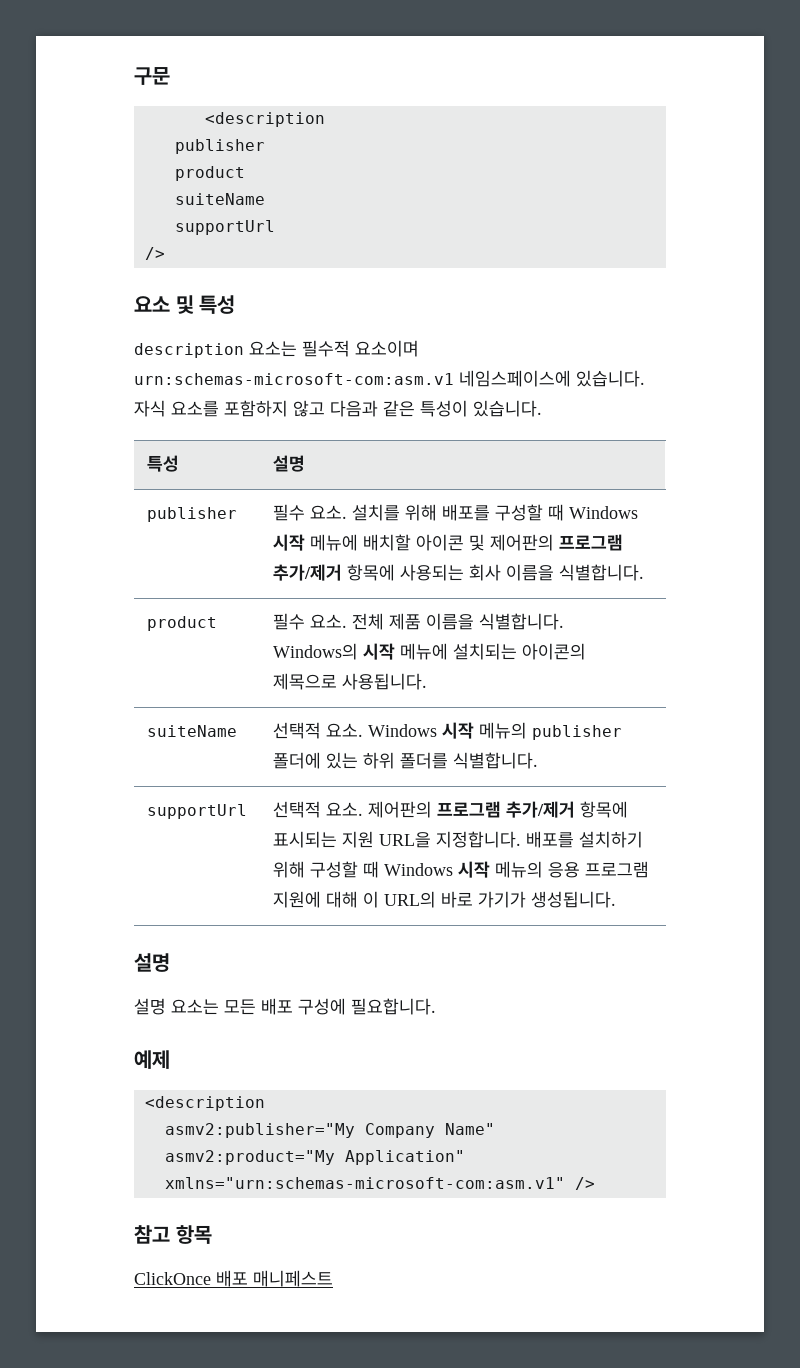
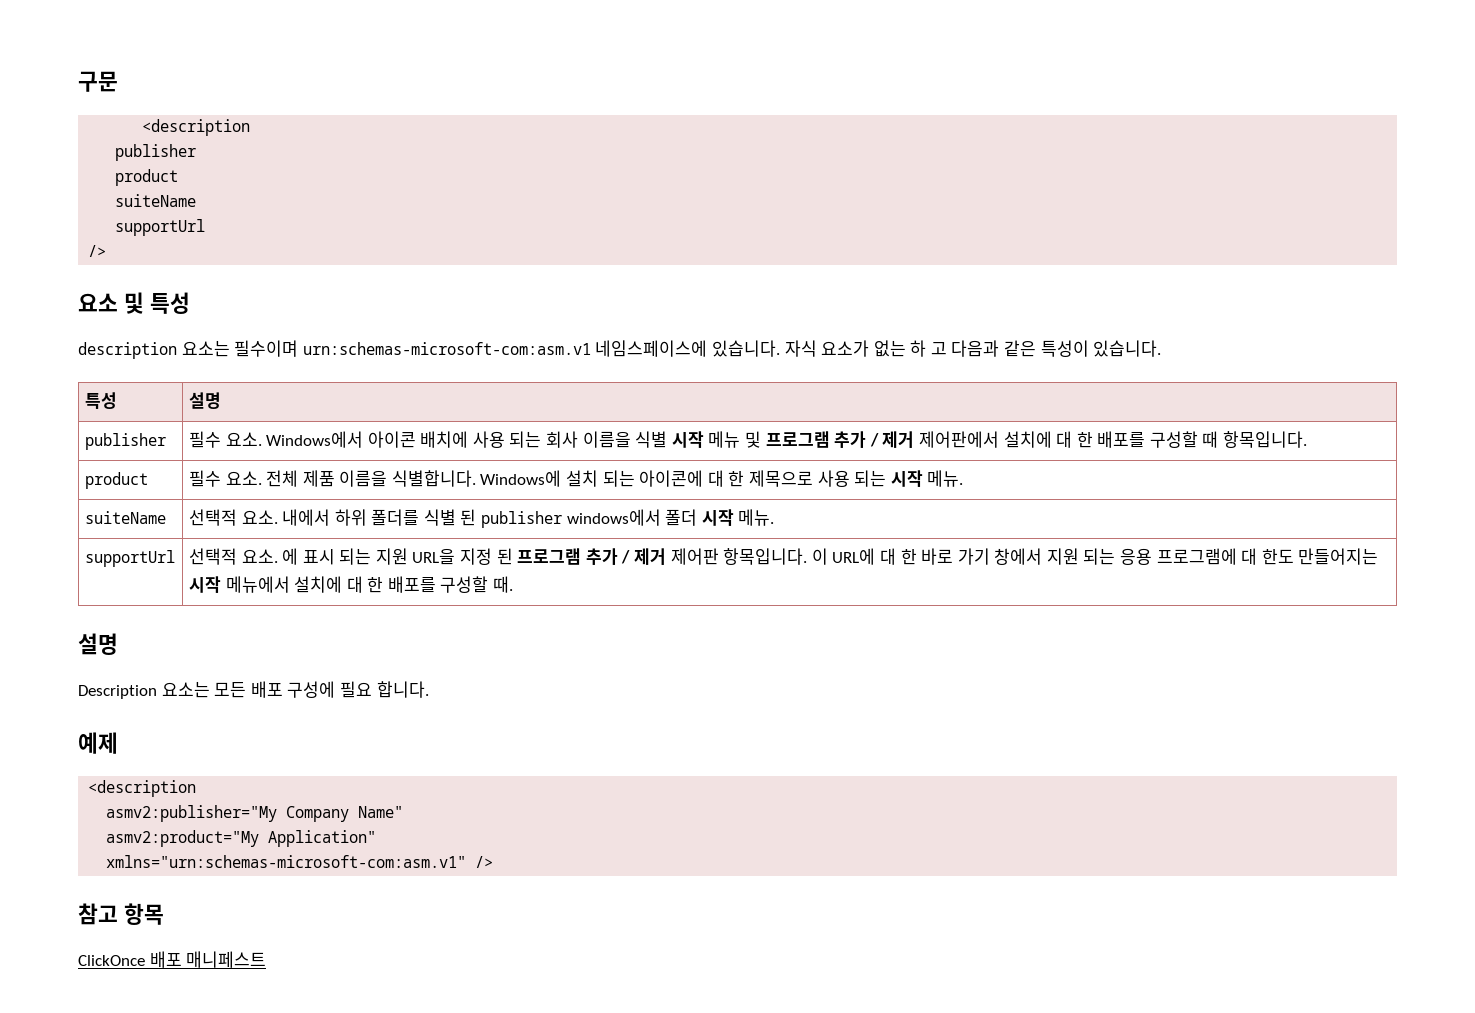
- description 요소는 필수적 요소이며 urn:schemas-microsoft-com:asm.v1 네임스페이스에 있습니다.
+ description 요소는 필수이며 urn:schemas-microsoft-com:asm.v1 네임스페이스에 있습니다.
- 자식 요소를 포함하지 않고 다음과 같은 특성이 있습니다.
+ 자식 요소가 없는 하 고 다음과 같은 특성이 있습니다.
- publisher | 필수 요소. 설치를 위해 배포를 구성할 때 Windows 시작 메뉴에 배치할 아이콘 및 제어판의 프로그램 추가/제거 항목에 사용되는 회사 이름을 식별합니다.
+ publisher | 필수 요소. Windows에서 아이콘 배치에 사용 되는 회사 이름을 식별 시작 메뉴 및 프로그램 추가 / 제거 제어판에서 설치에 대 한 배포를 구성할 때 항목입니다.
- product | 필수 요소. 전체 제품 이름을 식별합니다. Windows의 시작 메뉴에 설치되는 아이콘의 제목으로 사용됩니다.
- suiteName | 선택적 요소. Windows 시작 메뉴의 publisher 폴더에 있는 하위 폴더를 식별합니다.
- supportUrl | 선택적 요소. 제어판의 프로그램 추가/제거 항목에 표시되는 지원 URL을 지정합니다. 배포를 설치하기 위해 구성할 때 Windows 시작 메뉴의 응용 프로그램 지원에 대해 이 URL의 바로 가기가 생성됩니다.
+ product | 필수 요소. 전체 제품 이름을 식별합니다. Windows에 설치 되는 아이콘에 대 한 제목으로 사용 되는 시작 메뉴.
+ suiteName | 선택적 요소. 내에서 하위 폴더를 식별 된 publisher windows에서 폴더 시작 메뉴.
+ supportUrl | 선택적 요소. 에 표시 되는 지원 URL을 지정 된 프로그램 추가 / 제거 제어판 항목입니다. 이 URL에 대 한 바로 가기 창에서 지원 되는 응용 프로그램에 대 한도 만들어지는 시작 메뉴에서 설치에 대 한 배포를 구성할 때.
  설명
- 설명 요소는 모든 배포 구성에 필요합니다.
+ Description 요소는 모든 배포 구성에 필요 합니다.

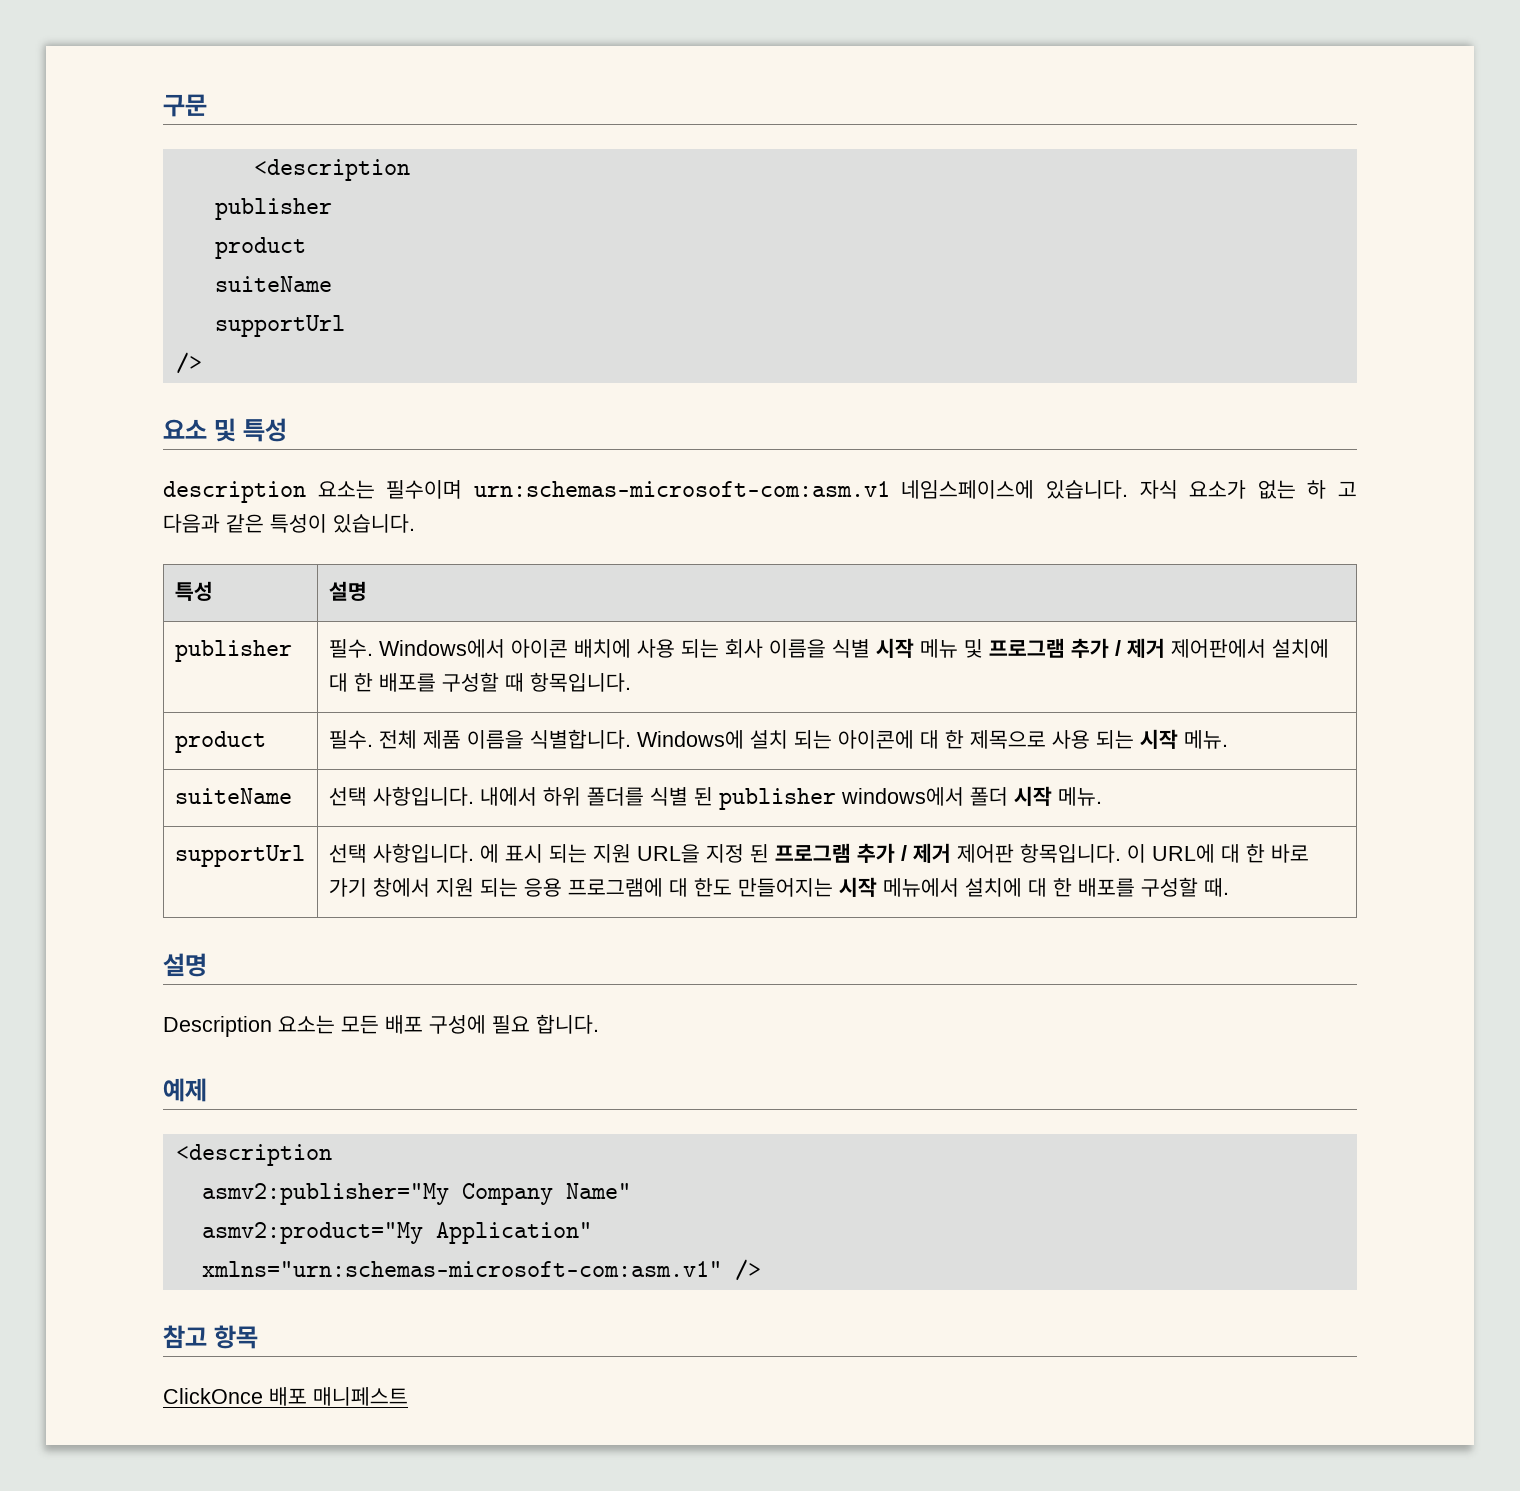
- publisher | 필수 요소. Windows에서 아이콘 배치에 사용 되는 회사 이름을 식별 시작 메뉴 및 프로그램 추가 / 제거 제어판에서 설치에 대 한 배포를 구성할 때 항목입니다.
+ publisher | 필수. Windows에서 아이콘 배치에 사용 되는 회사 이름을 식별 시작 메뉴 및 프로그램 추가 / 제거 제어판에서 설치에 대 한 배포를 구성할 때 항목입니다.
- product | 필수 요소. 전체 제품 이름을 식별합니다. Windows에 설치 되는 아이콘에 대 한 제목으로 사용 되는 시작 메뉴.
+ product | 필수. 전체 제품 이름을 식별합니다. Windows에 설치 되는 아이콘에 대 한 제목으로 사용 되는 시작 메뉴.
- suiteName | 선택적 요소. 내에서 하위 폴더를 식별 된 publisher windows에서 폴더 시작 메뉴.
+ suiteName | 선택 사항입니다. 내에서 하위 폴더를 식별 된 publisher windows에서 폴더 시작 메뉴.
- supportUrl | 선택적 요소. 에 표시 되는 지원 URL을 지정 된 프로그램 추가 / 제거 제어판 항목입니다. 이 URL에 대 한 바로 가기 창에서 지원 되는 응용 프로그램에 대 한도 만들어지는 시작 메뉴에서 설치에 대 한 배포를 구성할 때.
+ supportUrl | 선택 사항입니다. 에 표시 되는 지원 URL을 지정 된 프로그램 추가 / 제거 제어판 항목입니다. 이 URL에 대 한 바로 가기 창에서 지원 되는 응용 프로그램에 대 한도 만들어지는 시작 메뉴에서 설치에 대 한 배포를 구성할 때.

